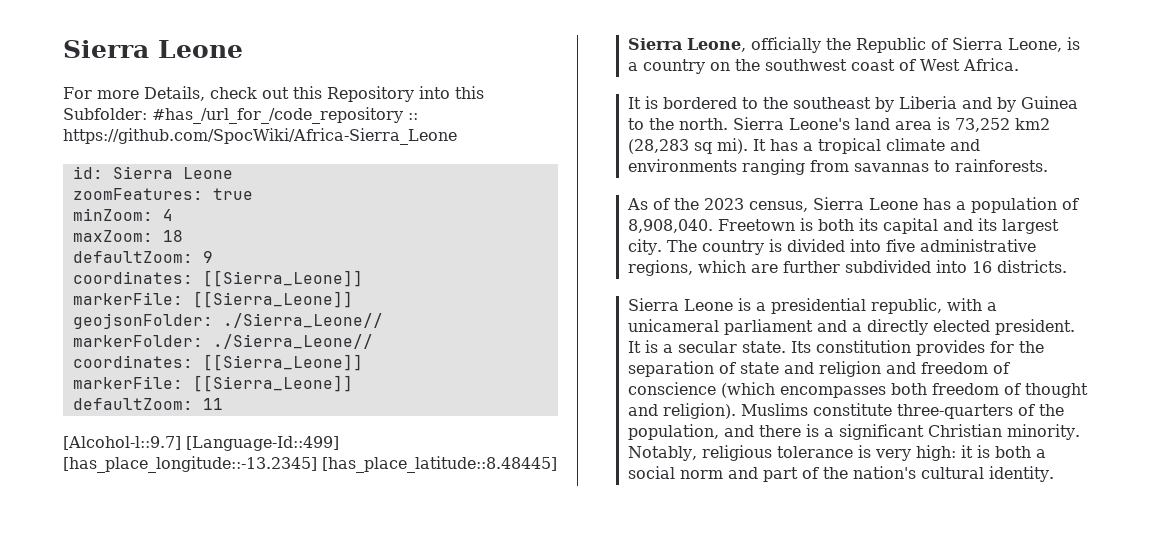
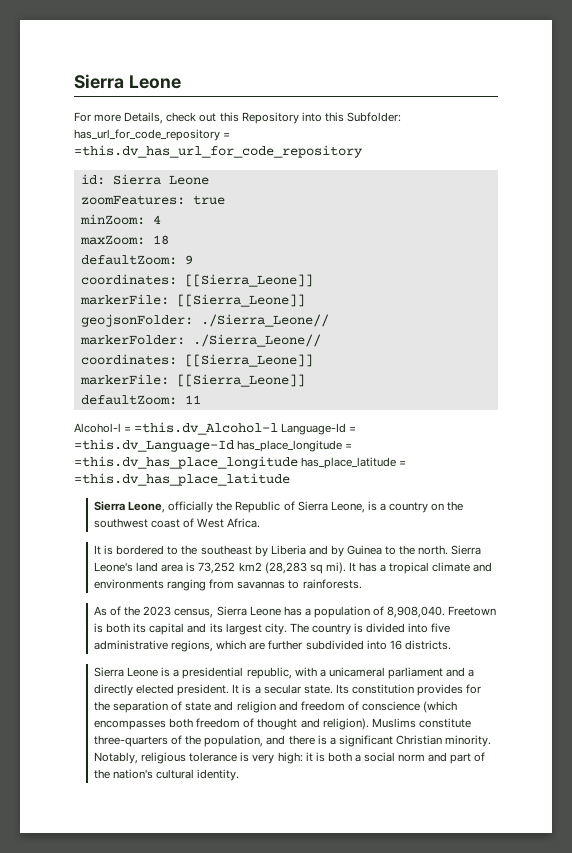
- For more Details, check out this Repository into this Subfolder: #has_/url_for_/code_repository :: https://github.com/SpocWiki/Africa-Sierra_Leone
+ For more Details, check out this Repository into this Subfolder: has_url_for_code_repository = =this.dv_has_url_for_code_repository
- [Alcohol-l::9.7] [Language-Id::499] [has_place_longitude::-13.2345] [has_place_latitude::8.48445]
+ Alcohol-l = =this.dv_Alcohol-l Language-Id = =this.dv_Language-Id has_place_longitude = =this.dv_has_place_longitude has_place_latitude = =this.dv_has_place_latitude

